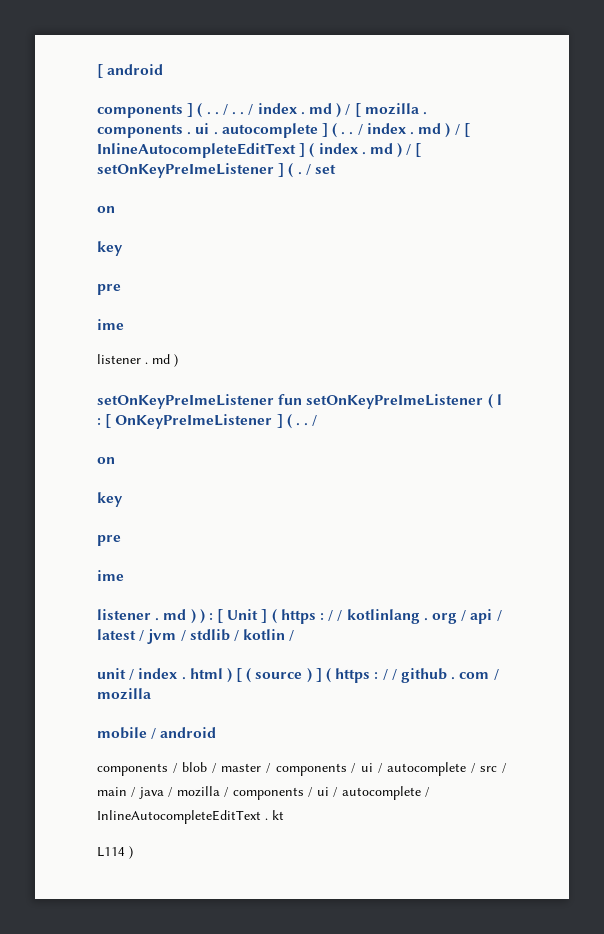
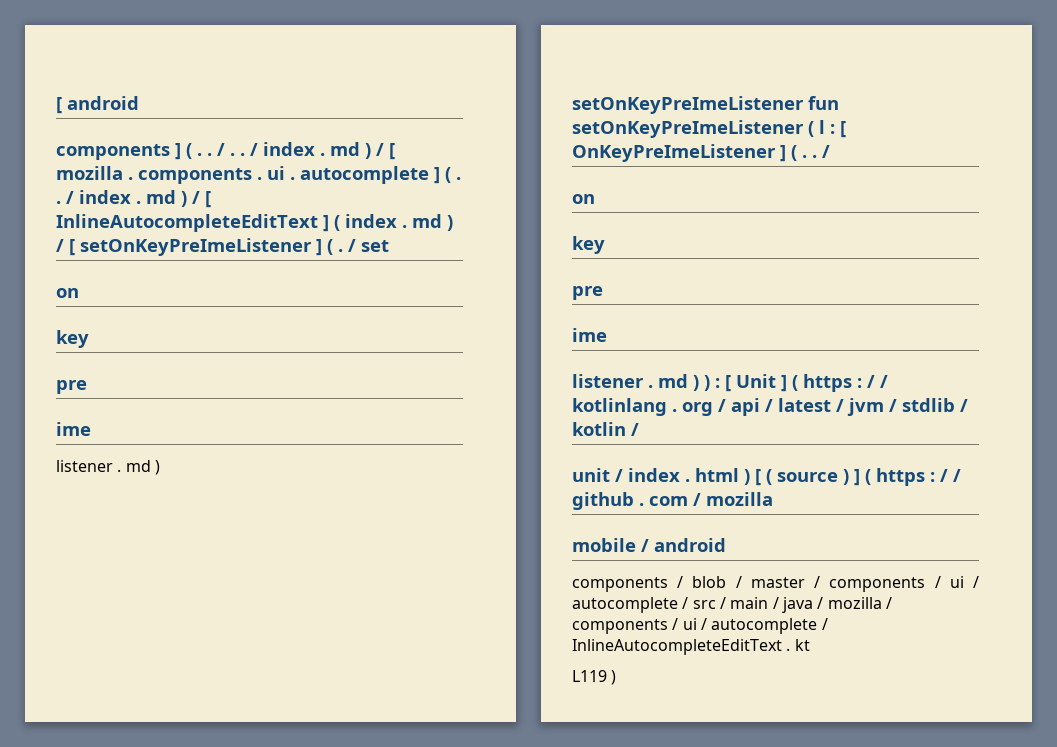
- L114 )
+ L119 )

